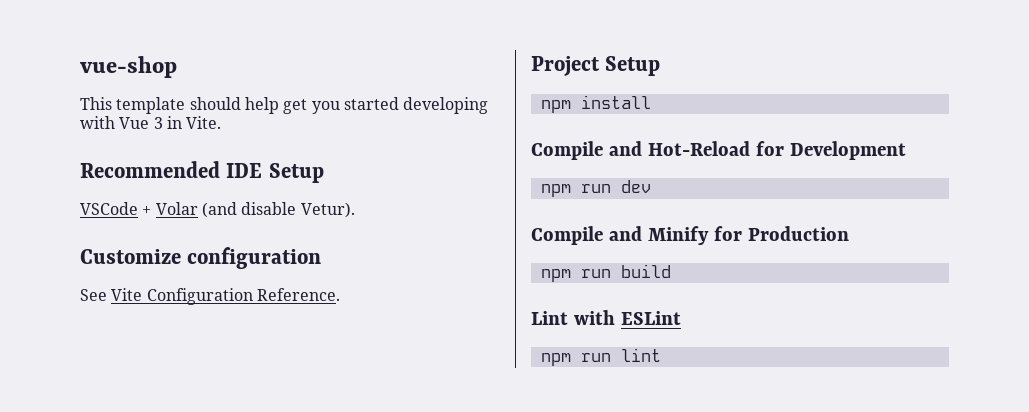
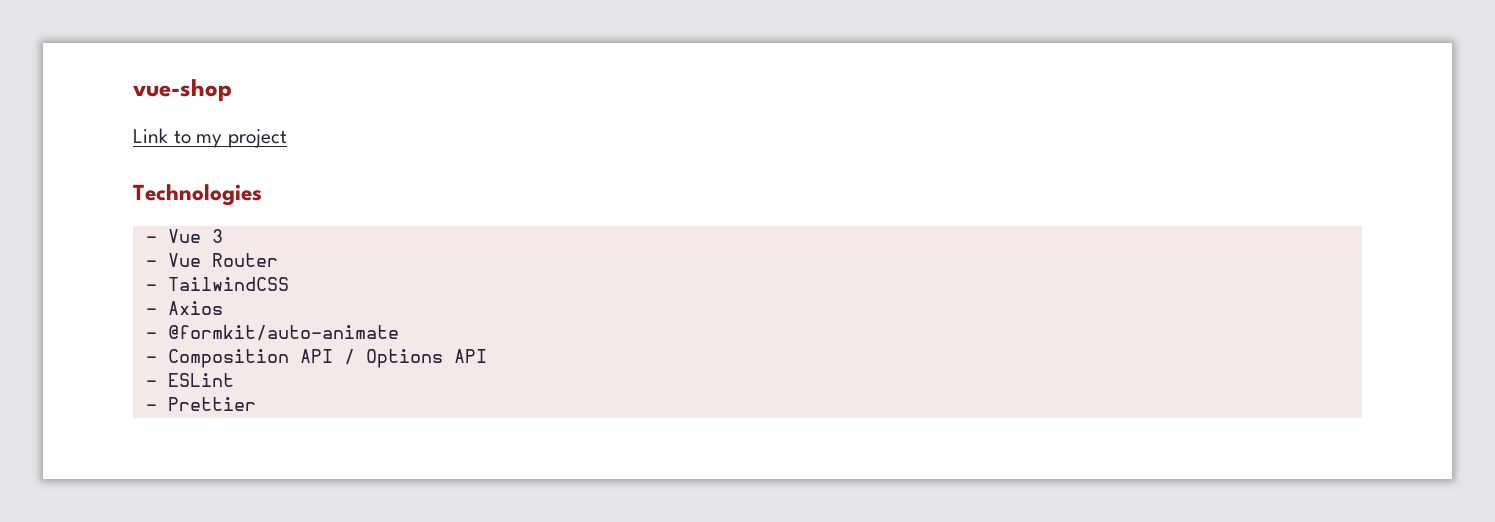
- This template should help get you started developing with Vue 3 in Vite.
- Recommended IDE Setup
- VSCode + Volar (and disable Vetur).
- Customize configuration
- See Vite Configuration Reference.
- Project Setup
- npm install
- Compile and Hot-Reload for Development
- npm run dev
- Compile and Minify for Production
- npm run build
- Lint with ESLint
- npm run lint
+ Link to my project
+ Technologies
+ - Vue 3
+ - Vue Router
+ - TailwindCSS
+ - Axios
+ - @formkit/auto-animate
+ - Composition API / Options API
+ - ESLint
+ - Prettier

